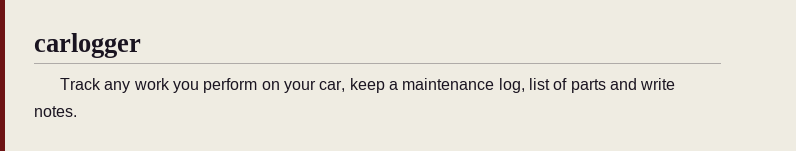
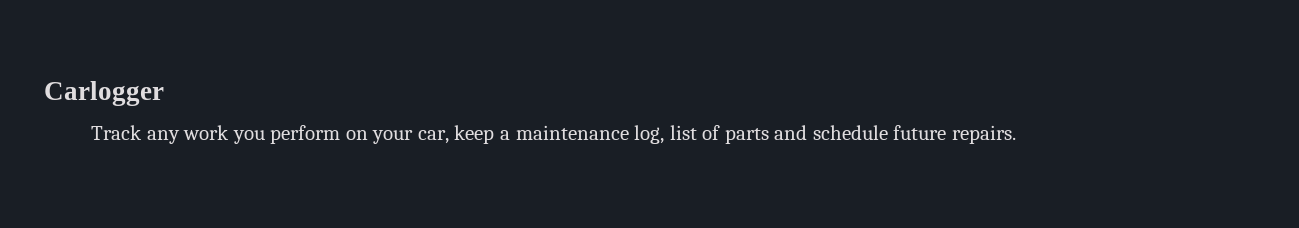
- carlogger
+ Carlogger
- Track any work you perform on your car, keep a maintenance log, list of parts and write notes.
+ Track any work you perform on your car, keep a maintenance log, list of parts and schedule future repairs.

